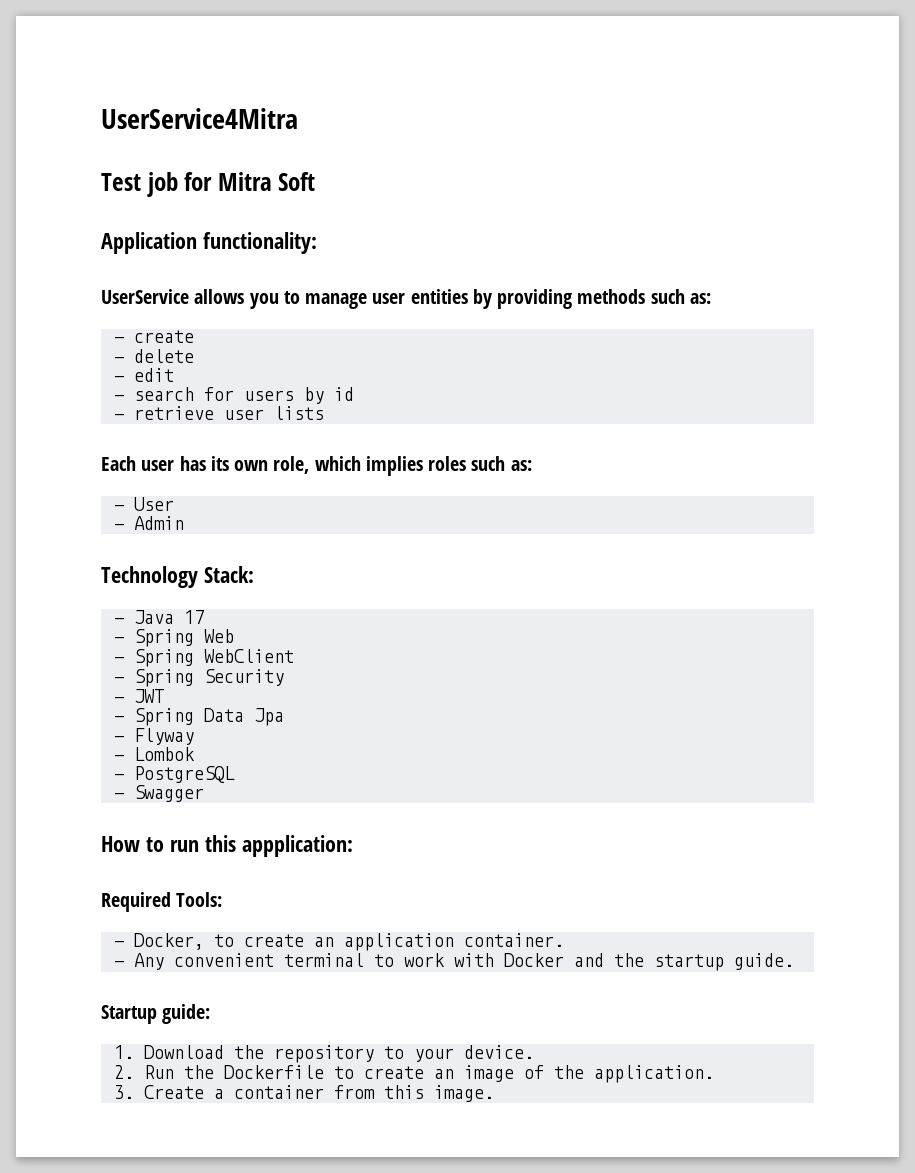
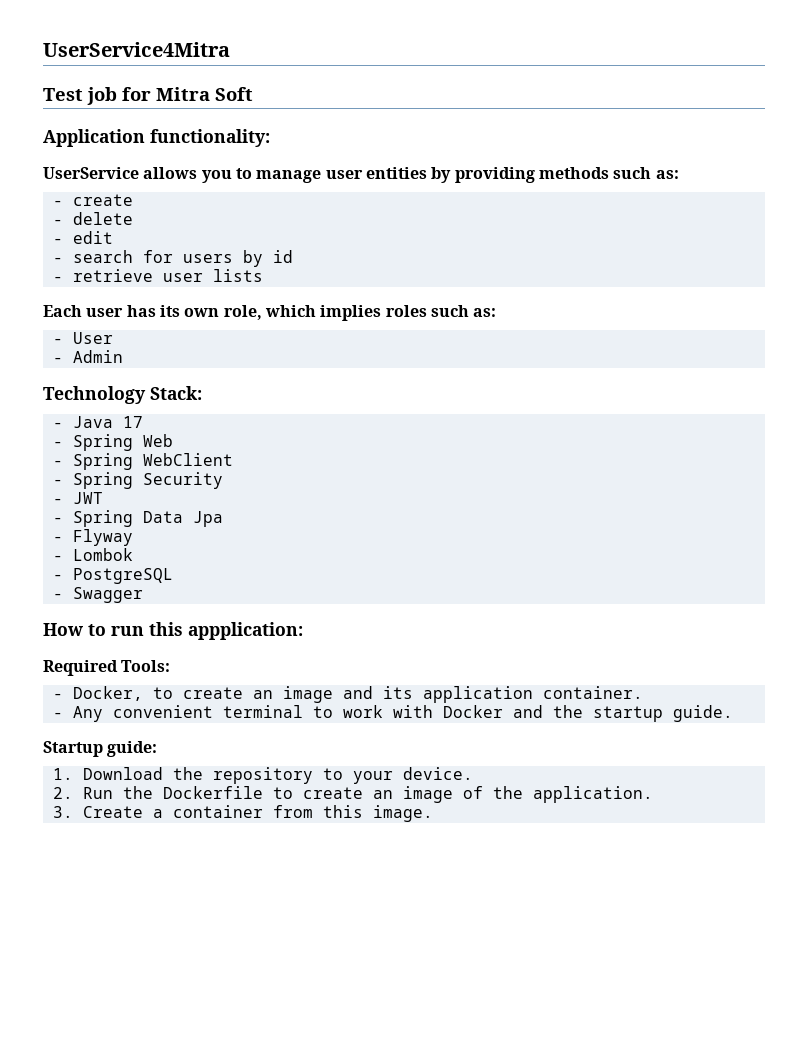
- - Docker, to create an application container.
+ - Docker, to create an image and its application container.

